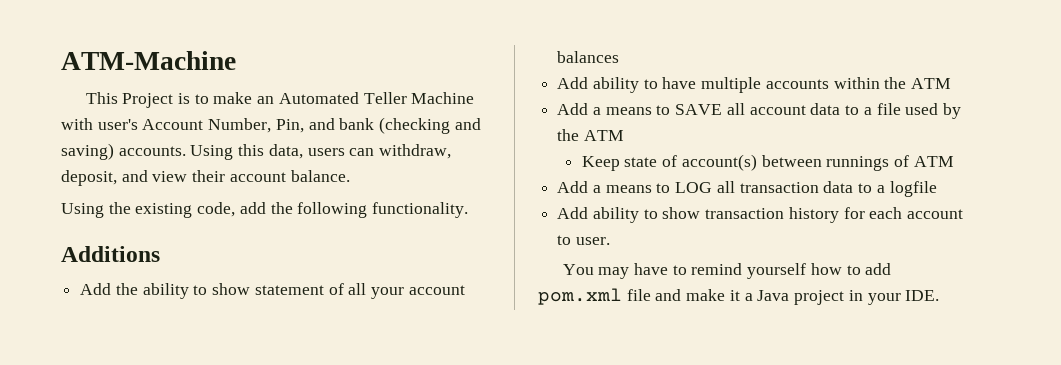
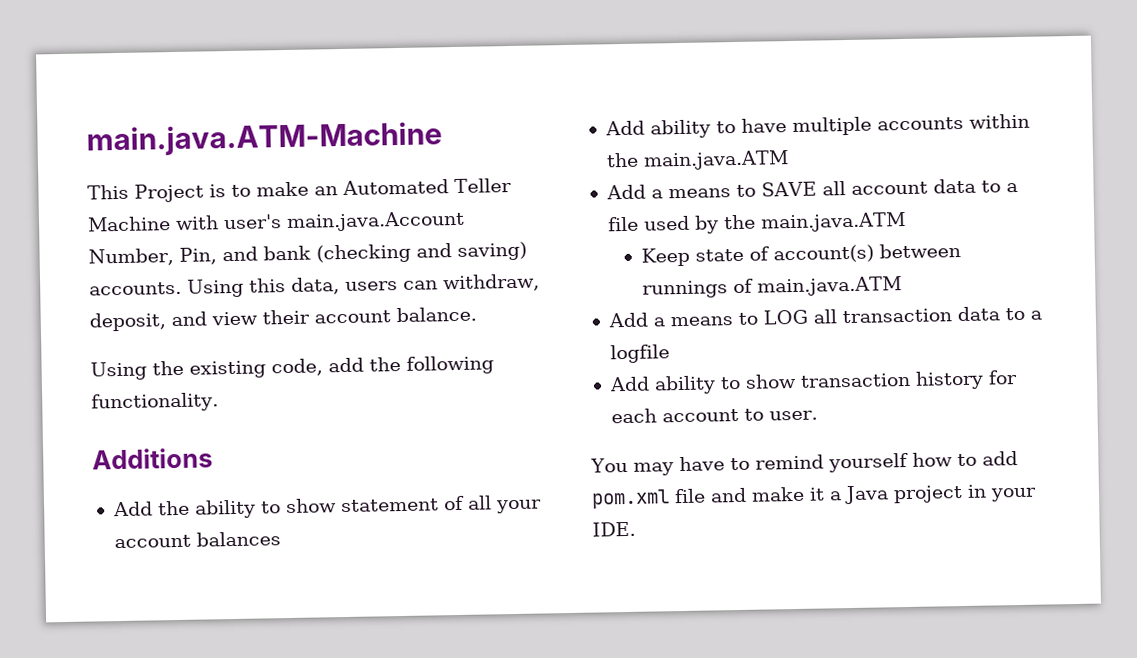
- ATM-Machine
+ main.java.ATM-Machine
- This Project is to make an Automated Teller Machine with user's Account Number, Pin, and bank (checking and saving) accounts.
+ This Project is to make an Automated Teller Machine with user's main.java.Account Number, Pin, and bank (checking and saving) accounts.
- Add ability to have multiple accounts within the ATM
+ Add ability to have multiple accounts within the main.java.ATM
- Add a means to SAVE all account data to a file used by the ATM
+ Add a means to SAVE all account data to a file used by the main.java.ATM
- Keep state of account(s) between runnings of ATM
+ Keep state of account(s) between runnings of main.java.ATM

